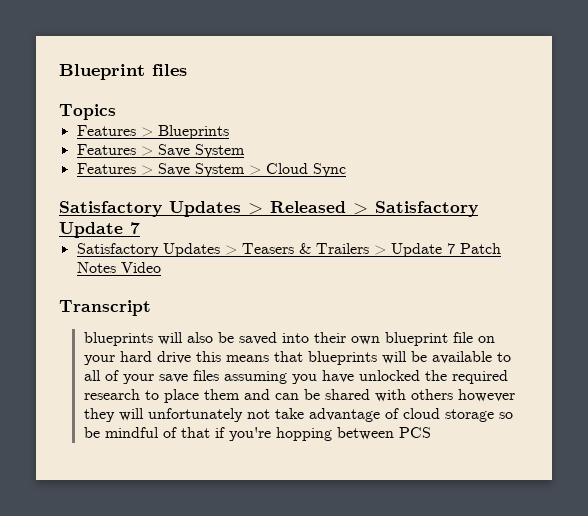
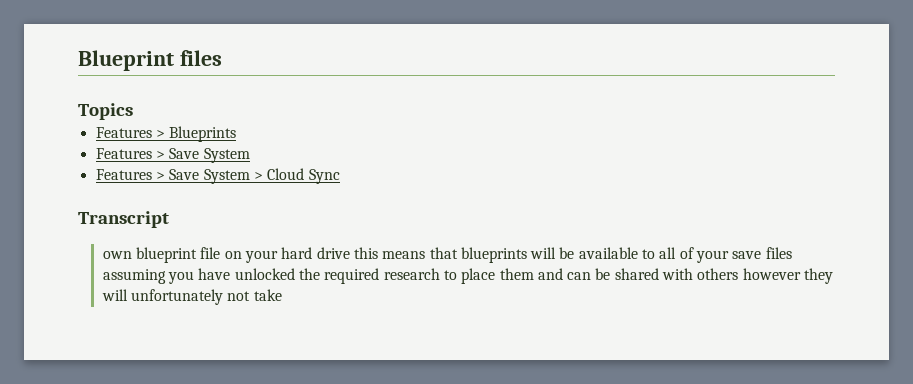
- Satisfactory Updates > Released > Satisfactory Update 7
- Satisfactory Updates > Teasers & Trailers > Update 7 Patch Notes Video
  Transcript
- blueprints will also be saved into their own blueprint file on your hard drive this means that blueprints will be available to all of your save files assuming you have unlocked the required research to place them and can be shared with others however they will unfortunately not take advantage of cloud storage so be mindful of that if you're hopping between PCS
+ own blueprint file on your hard drive this means that blueprints will be available to all of your save files assuming you have unlocked the required research to place them and can be shared with others however they will unfortunately not take

